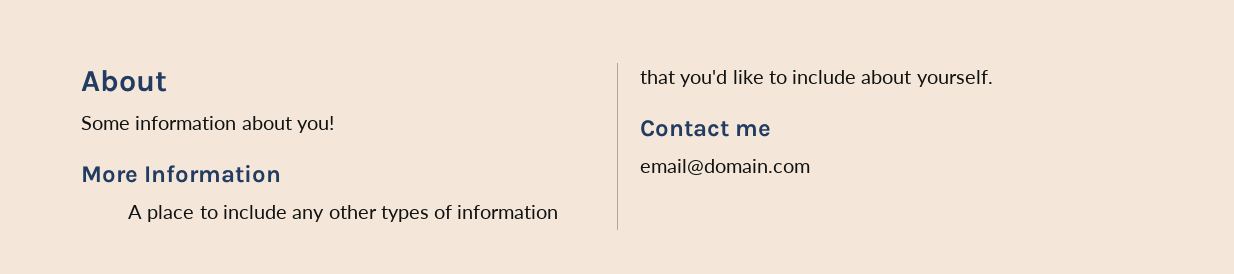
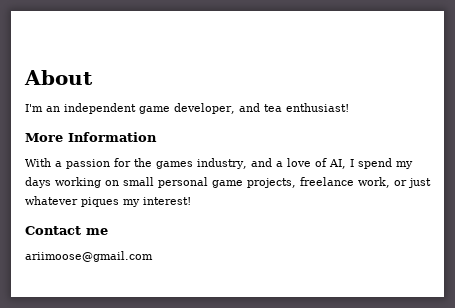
- Some information about you!
+ I'm an independent game developer, and tea enthusiast!
  More Information
- A place to include any other types of information that you'd like to include about yourself.
+ With a passion for the games industry, and a love of AI, I spend my days working on small personal game projects, freelance work, or just whatever piques my interest!
- email@domain.com
+ ariimoose@gmail.com

